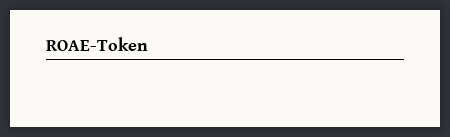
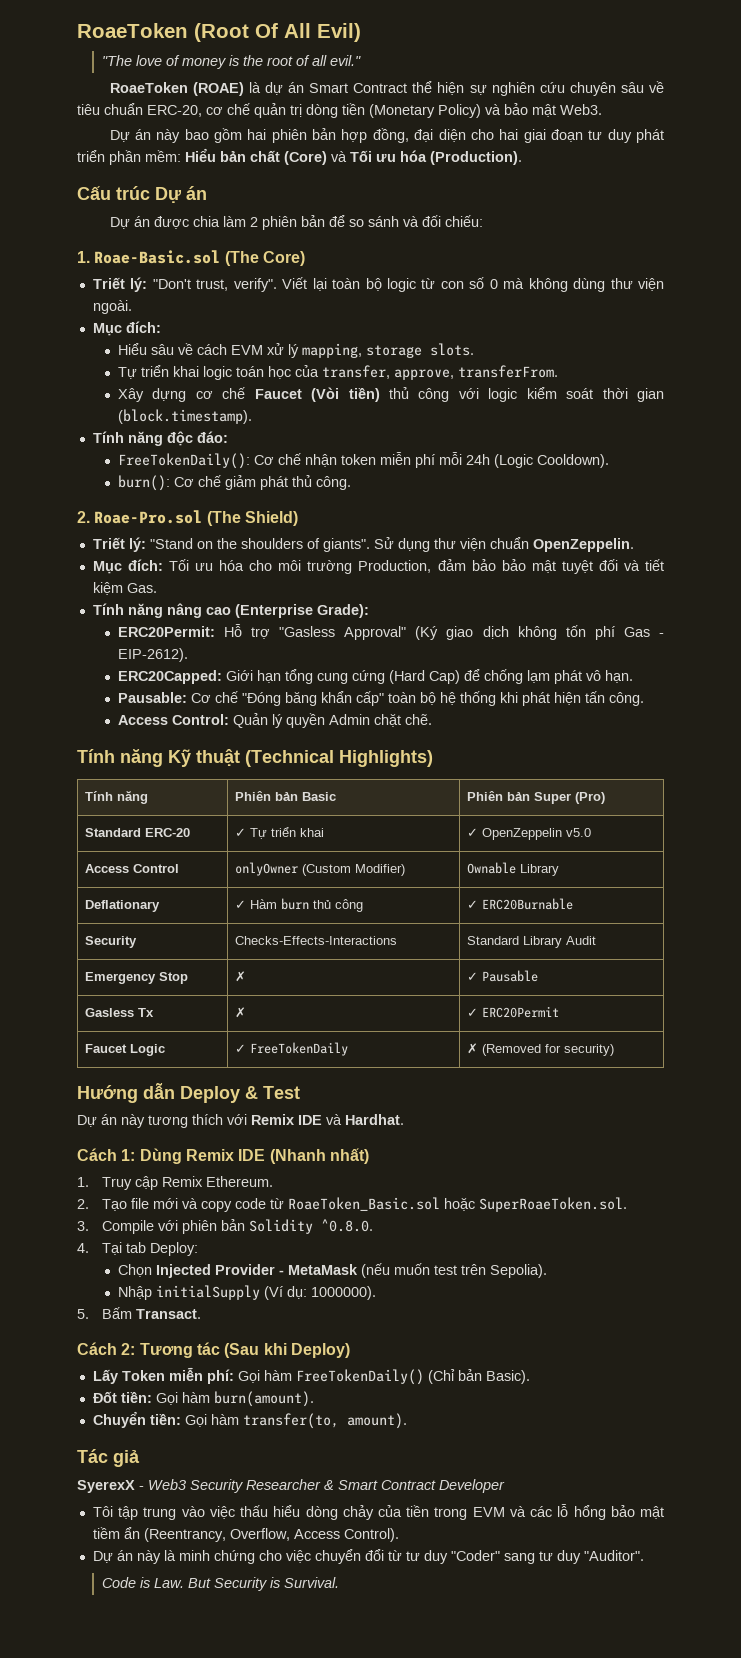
- ROAE-Token
+ RoaeToken (Root Of All Evil)
+ "The love of money is the root of all evil."
+ RoaeToken (ROAE) là dự án Smart Contract thể hiện sự nghiên cứu chuyên sâu về tiêu chuẩn ERC-20, cơ chế quản trị dòng tiền (Monetary Policy) và bảo mật Web3.
+ Dự án này bao gồm hai phiên bản hợp đồng, đại diện cho hai giai đoạn tư duy phát triển phần mềm: Hiểu bản chất (Core) và Tối ưu hóa (Production).
+ Cấu trúc Dự án
+ Dự án được chia làm 2 phiên bản để so sánh và đối chiếu:
+ 1. Roae-Basic.sol (The Core)
+ Triết lý: "Don't trust, verify". Viết lại toàn bộ logic từ con số 0 mà không dùng thư viện ngoài.
+ Mục đích:
+ Hiểu sâu về cách EVM xử lý mapping, storage slots.
+ Tự triển khai logic toán học của transfer, approve, transferFrom.
+ Xây dựng cơ chế Faucet (Vòi tiền) thủ công với logic kiểm soát thời gian (block.timestamp).
+ Tính năng độc đáo:
+ FreeTokenDaily(): Cơ chế nhận token miễn phí mỗi 24h (Logic Cooldown).
+ burn(): Cơ chế giảm phát thủ công.
+ 2. Roae-Pro.sol (The Shield)
+ Triết lý: "Stand on the shoulders of giants". Sử dụng thư viện chuẩn OpenZeppelin.
+ Mục đích: Tối ưu hóa cho môi trường Production, đảm bảo bảo mật tuyệt đối và tiết kiệm Gas.
+ Tính năng nâng cao (Enterprise Grade):
+ ERC20Permit: Hỗ trợ "Gasless Approval" (Ký giao dịch không tốn phí Gas - EIP-2612).
+ ERC20Capped: Giới hạn tổng cung cứng (Hard Cap) để chống lạm phát vô hạn.
+ Pausable: Cơ chế "Đóng băng khẩn cấp" toàn bộ hệ thống khi phát hiện tấn công.
+ Access Control: Quản lý quyền Admin chặt chẽ.
+ Tính năng Kỹ thuật (Technical Highlights)
+ Tính năng | Phiên bản Basic | Phiên bản Super (Pro)
+ Standard ERC-20 | ✓ Tự triển khai | ✓ OpenZeppelin v5.0
+ Access Control | onlyOwner (Custom Modifier) | Ownable Library
+ Deflationary | ✓ Hàm burn thủ công | ✓ ERC20Burnable
+ Security | Checks-Effects-Interactions | Standard Library Audit
+ Emergency Stop | ✗ | ✓ Pausable
+ Gasless Tx | ✗ | ✓ ERC20Permit
+ Faucet Logic | ✓ FreeTokenDaily | ✗ (Removed for security)
+ Hướng dẫn Deploy & Test
+ Dự án này tương thích với Remix IDE và Hardhat.
+ Cách 1: Dùng Remix IDE (Nhanh nhất)
+ 1. Truy cập Remix Ethereum.
+ 2. Tạo file mới và copy code từ RoaeToken_Basic.sol hoặc SuperRoaeToken.sol.
+ 3. Compile với phiên bản Solidity ^0.8.0.
+ 4. Tại tab Deploy:
+ Chọn Injected Provider - MetaMask (nếu muốn test trên Sepolia).
+ Nhập initialSupply (Ví dụ: 1000000).
+ 5. Bấm Transact.
+ Cách 2: Tương tác (Sau khi Deploy)
+ Lấy Token miễn phí: Gọi hàm FreeTokenDaily() (Chỉ bản Basic).
+ Đốt tiền: Gọi hàm burn(amount).
+ Chuyển tiền: Gọi hàm transfer(to, amount).
+ Tác giả
+ SyerexX - Web3 Security Researcher & Smart Contract Developer
+ Tôi tập trung vào việc thấu hiểu dòng chảy của tiền trong EVM và các lỗ hổng bảo mật tiềm ẩn (Reentrancy, Overflow, Access Control).
+ Dự án này là minh chứng cho việc chuyển đổi từ tư duy "Coder" sang tư duy "Auditor".
+ Code is Law. But Security is Survival.

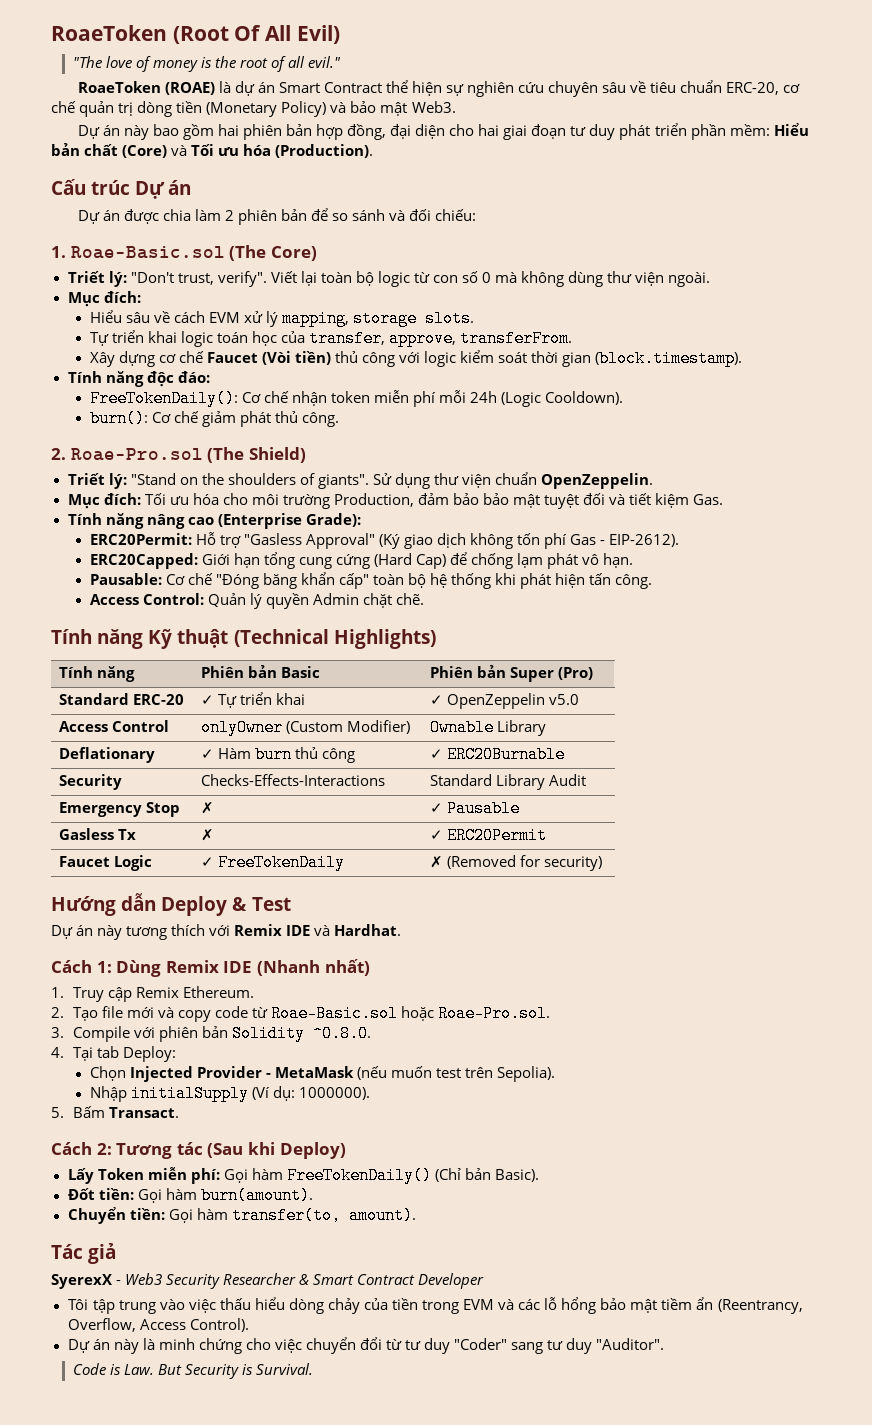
- 2. Tạo file mới và copy code từ RoaeToken_Basic.sol hoặc SuperRoaeToken.sol.
+ 2. Tạo file mới và copy code từ Roae-Basic.sol hoặc Roae-Pro.sol.

